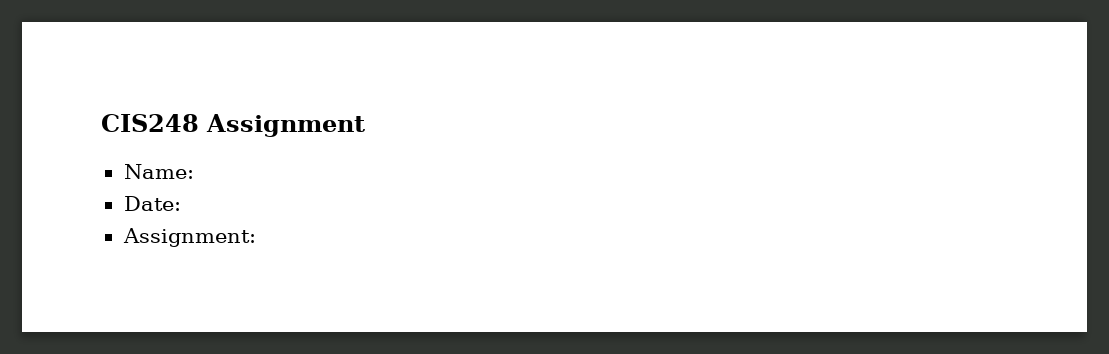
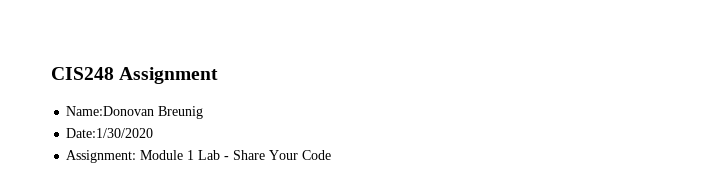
- Name:
- Date:
- Assignment:
+ Name:Donovan Breunig
+ Date:1/30/2020
+ Assignment: Module 1 Lab - Share Your Code

